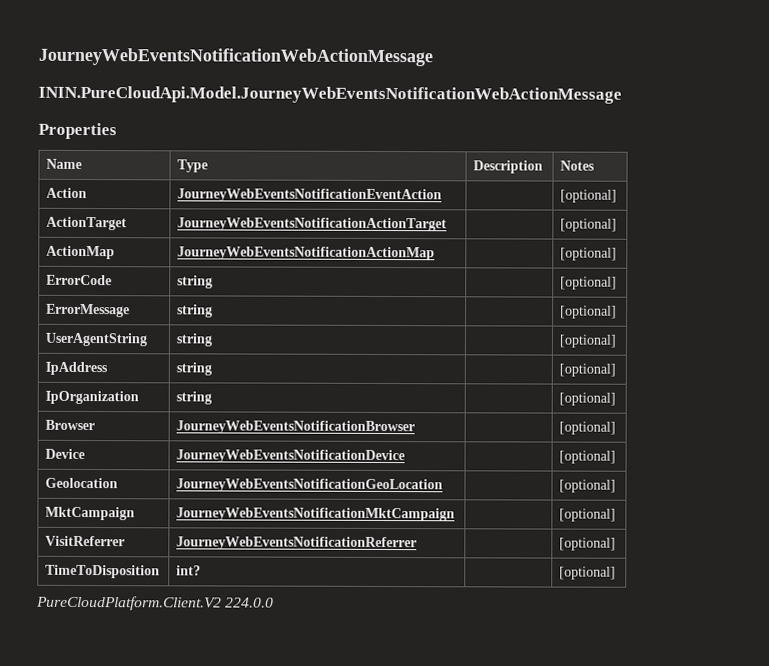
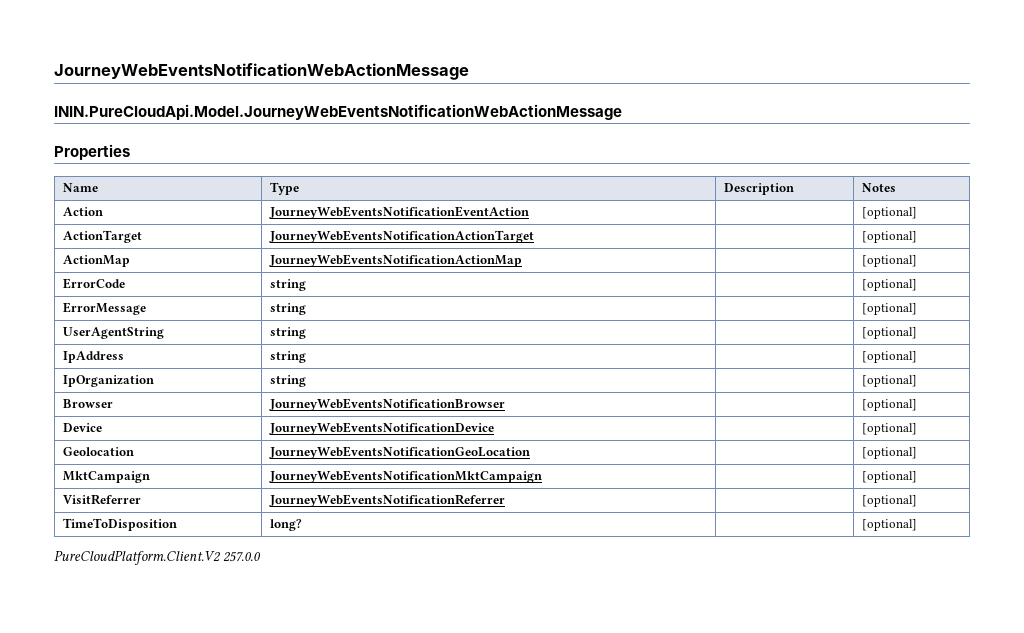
- TimeToDisposition | int? | | [optional]
+ TimeToDisposition | long? | | [optional]
- PureCloudPlatform.Client.V2 224.0.0
+ PureCloudPlatform.Client.V2 257.0.0

